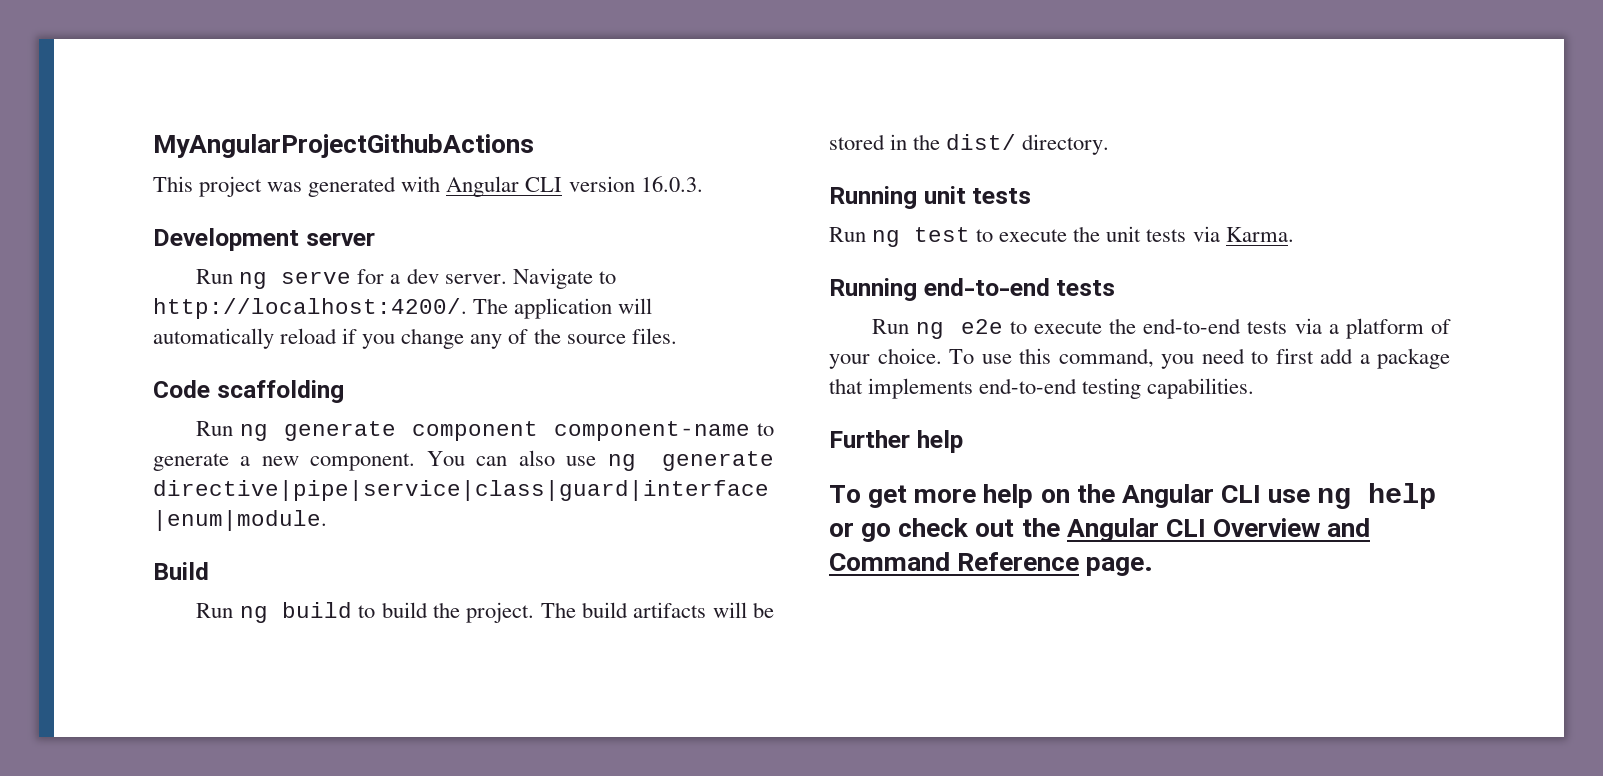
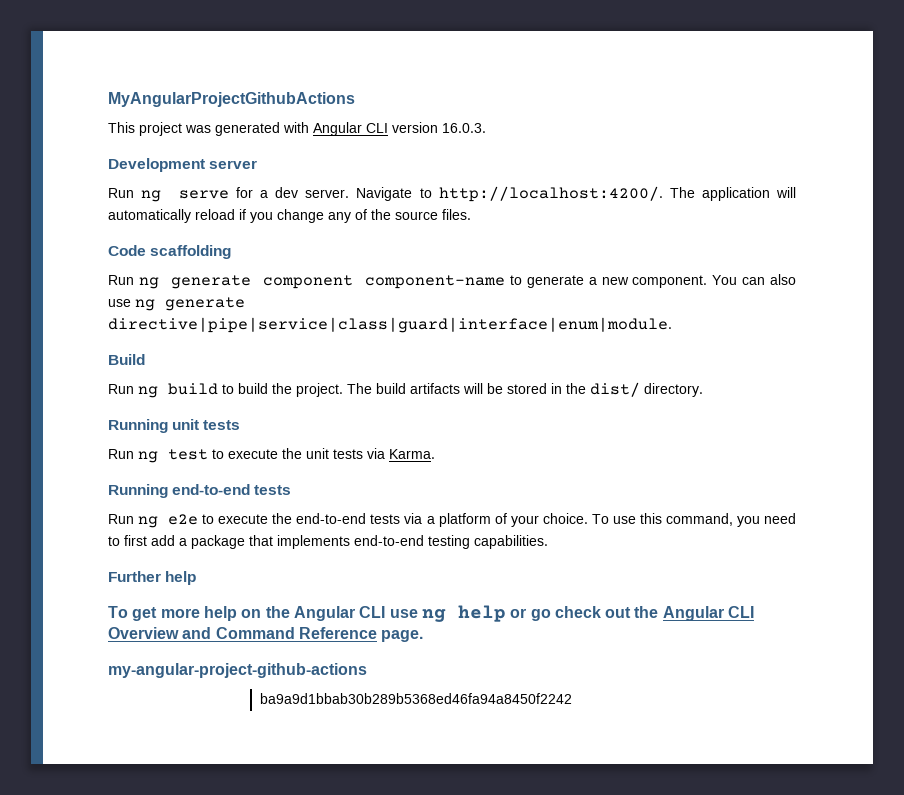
+ my-angular-project-github-actions
+ ba9a9d1bbab30b289b5368ed46fa94a8450f2242

